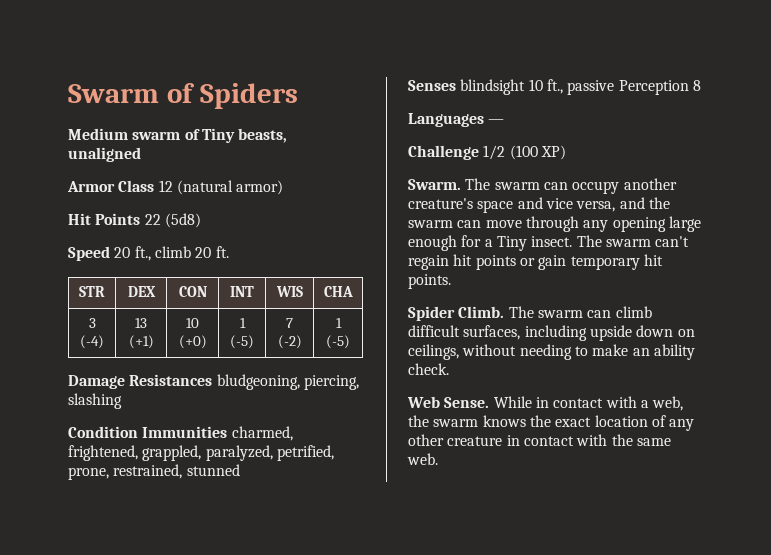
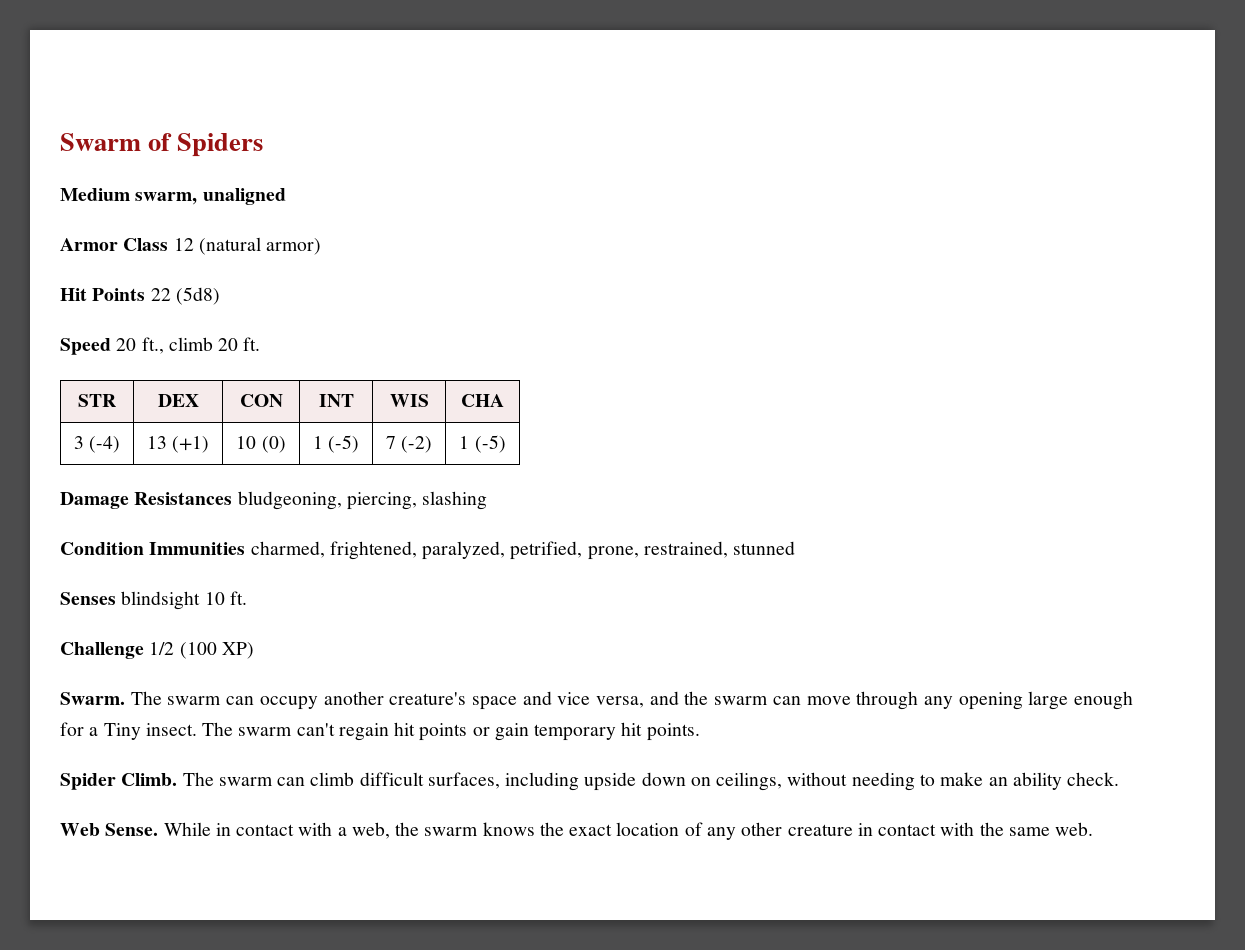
- Medium swarm of Tiny beasts, unaligned
+ Medium swarm, unaligned
- 3 (-4) | 13 (+1) | 10 (+0) | 1 (-5) | 7 (-2) | 1 (-5)
+ 3 (-4) | 13 (+1) | 10 (0) | 1 (-5) | 7 (-2) | 1 (-5)
- Condition Immunities charmed, frightened, grappled, paralyzed, petrified, prone, restrained, stunned
+ Condition Immunities charmed, frightened, paralyzed, petrified, prone, restrained, stunned
- Senses blindsight 10 ft., passive Perception 8
- Languages —
+ Senses blindsight 10 ft.

